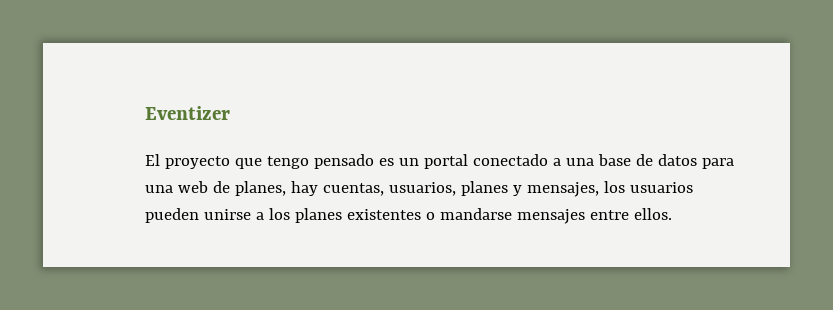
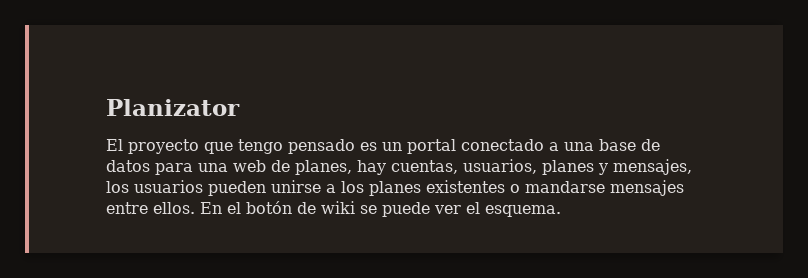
- Eventizer
+ Planizator
+ En el botón de wiki se puede ver el esquema.

